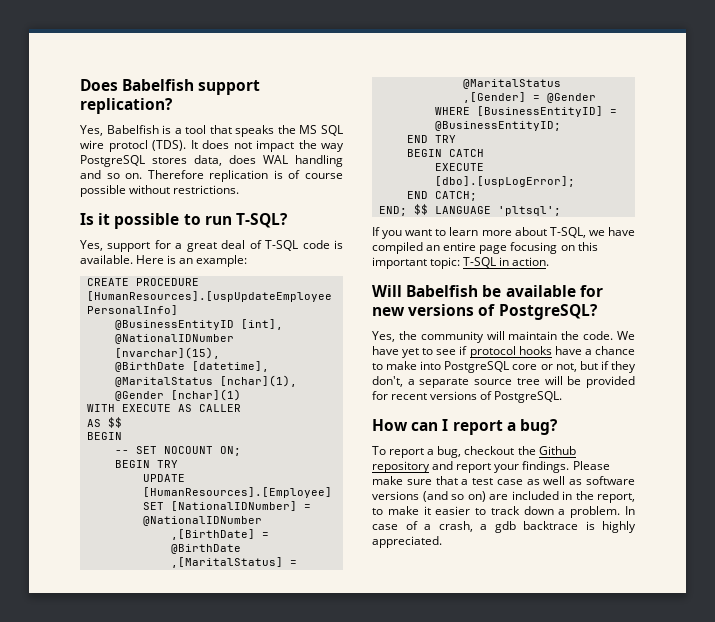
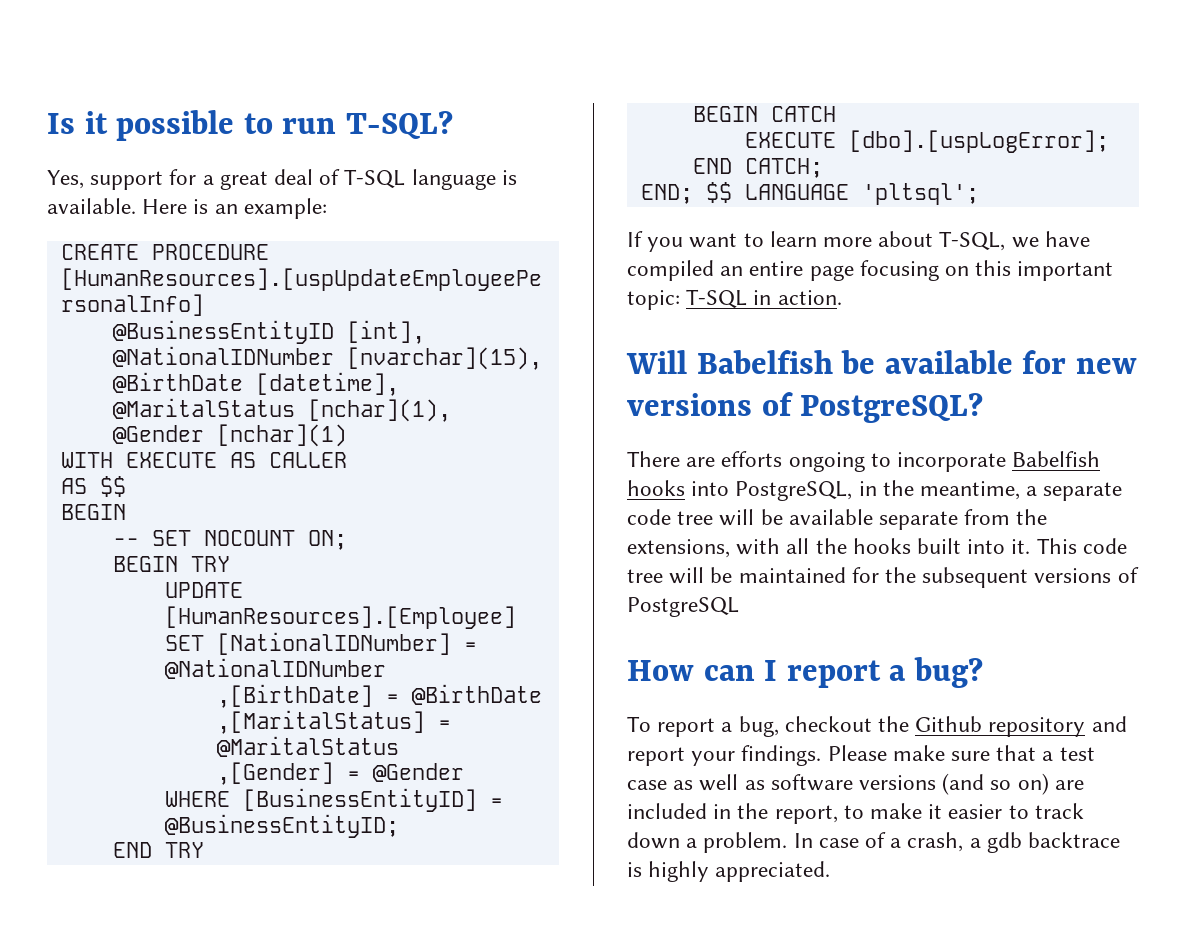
- Does Babelfish support replication?
- Yes, Babelfish is a tool that speaks the MS SQL wire protocl (TDS). It does not impact the way PostgreSQL stores data, does WAL handling and so on. Therefore replication is of course possible without restrictions.
- Yes, support for a great deal of T-SQL code is available.
+ Yes, support for a great deal of T-SQL language is available.
- Yes, the community will maintain the code. We have yet to see if protocol hooks have a chance to make into PostgreSQL core or not, but if they don't, a separate source tree will be provided for recent versions of PostgreSQL.
+ There are efforts ongoing to incorporate Babelfish hooks into PostgreSQL, in the meantime, a separate code tree will be available separate from the extensions, with all the hooks built into it. This code tree will be maintained for the subsequent versions of PostgreSQL

